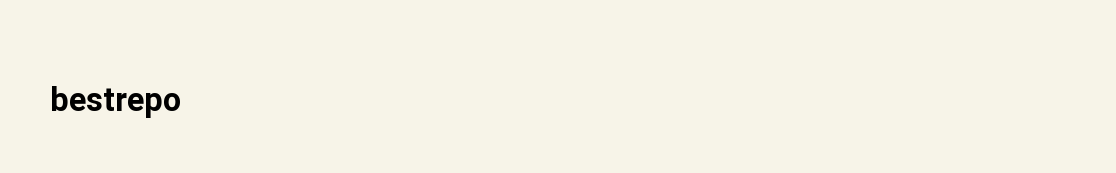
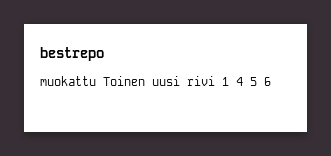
+ muokattu Toinen uusi rivi 1 4 5 6

